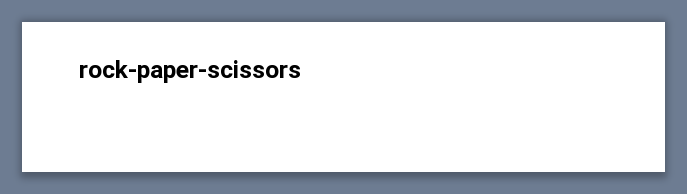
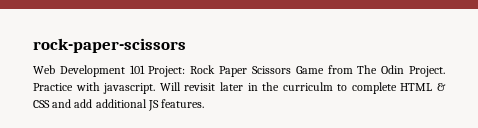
+ Web Development 101 Project: Rock Paper Scissors Game from The Odin Project. Practice with javascript. Will revisit later in the curriculm to complete HTML & CSS and add additional JS features.

